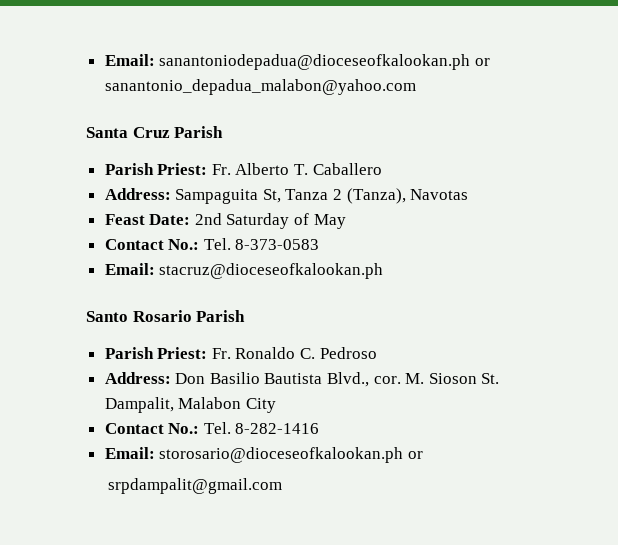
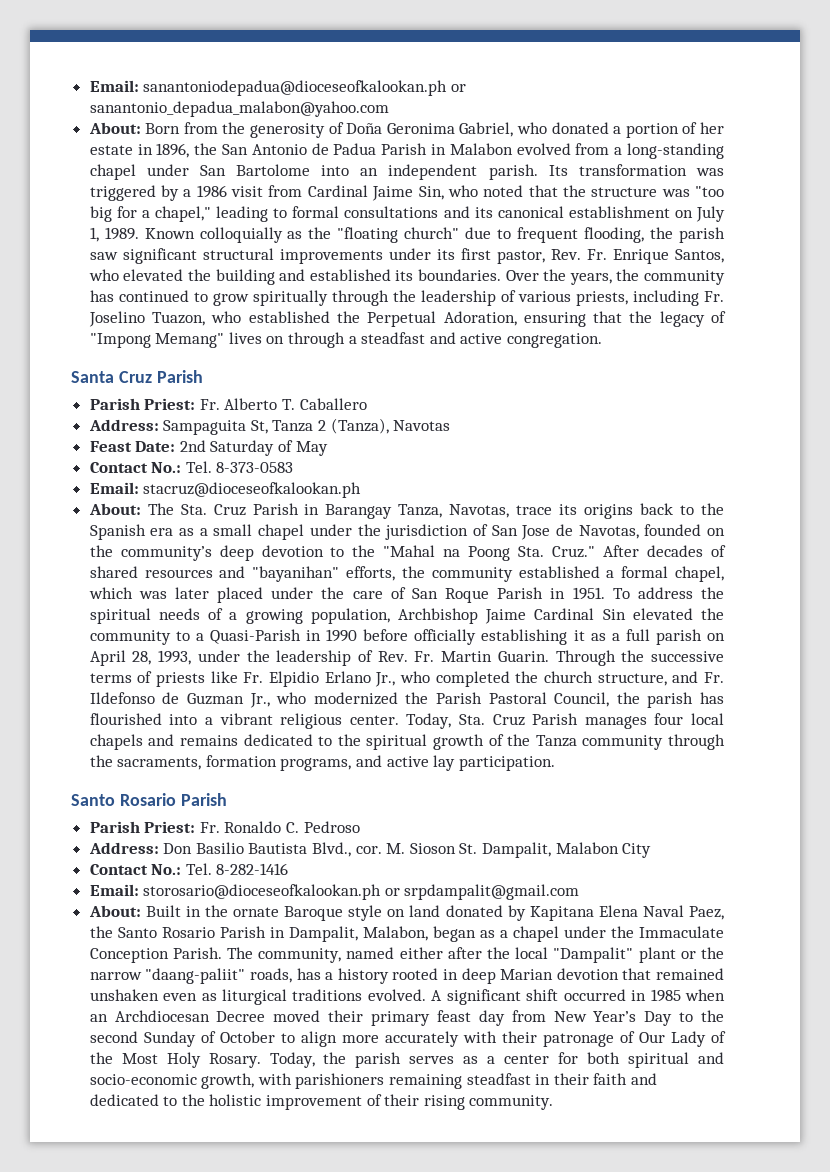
+ About: Born from the generosity of Doña Geronima Gabriel, who donated a portion of her estate in 1896, the San Antonio de Padua Parish in Malabon evolved from a long-standing chapel under San Bartolome into an independent parish. Its transformation was triggered by a 1986 visit from Cardinal Jaime Sin, who noted that the structure was "too big for a chapel," leading to formal consultations and its canonical establishment on July 1, 1989. Known colloquially as the "floating church" due to frequent flooding, the parish saw significant structural improvements under its first pastor, Rev. Fr. Enrique Santos, who elevated the building and established its boundaries. Over the years, the community has continued to grow spiritually through the leadership of various priests, including Fr. Joselino Tuazon, who established the Perpetual Adoration, ensuring that the legacy of "Impong Memang" lives on through a steadfast and active congregation.
+ About: The Sta. Cruz Parish in Barangay Tanza, Navotas, trace its origins back to the Spanish era as a small chapel under the jurisdiction of San Jose de Navotas, founded on the community’s deep devotion to the "Mahal na Poong Sta. Cruz." After decades of shared resources and "bayanihan" efforts, the community established a formal chapel, which was later placed under the care of San Roque Parish in 1951. To address the spiritual needs of a growing population, Archbishop Jaime Cardinal Sin elevated the community to a Quasi-Parish in 1990 before officially establishing it as a full parish on April 28, 1993, under the leadership of Rev. Fr. Martin Guarin. Through the successive terms of priests like Fr. Elpidio Erlano Jr., who completed the church structure, and Fr. Ildefonso de Guzman Jr., who modernized the Parish Pastoral Council, the parish has flourished into a vibrant religious center. Today, Sta. Cruz Parish manages four local chapels and remains dedicated to the spiritual growth of the Tanza community through the sacraments, formation programs, and active lay participation.
- Email: storosario@dioceseofkalookan.ph or
- srpdampalit@gmail.com
+ Email: storosario@dioceseofkalookan.ph or srpdampalit@gmail.com
+ About: Built in the ornate Baroque style on land donated by Kapitana Elena Naval Paez, the Santo Rosario Parish in Dampalit, Malabon, began as a chapel under the Immaculate Conception Parish. The community, named either after the local "Dampalit" plant or the narrow "daang-paliit" roads, has a history rooted in deep Marian devotion that remained unshaken even as liturgical traditions evolved. A significant shift occurred in 1985 when an Archdiocesan Decree moved their primary feast day from New Year’s Day to the second Sunday of October to align more accurately with their patronage of Our Lady of the Most Holy Rosary. Today, the parish serves as a center for both spiritual and socio-economic growth, with parishioners remaining steadfast in their faith and dedicated to the holistic improvement of their rising community.

